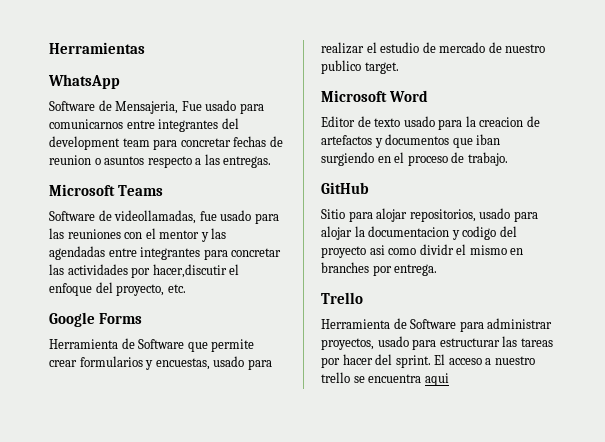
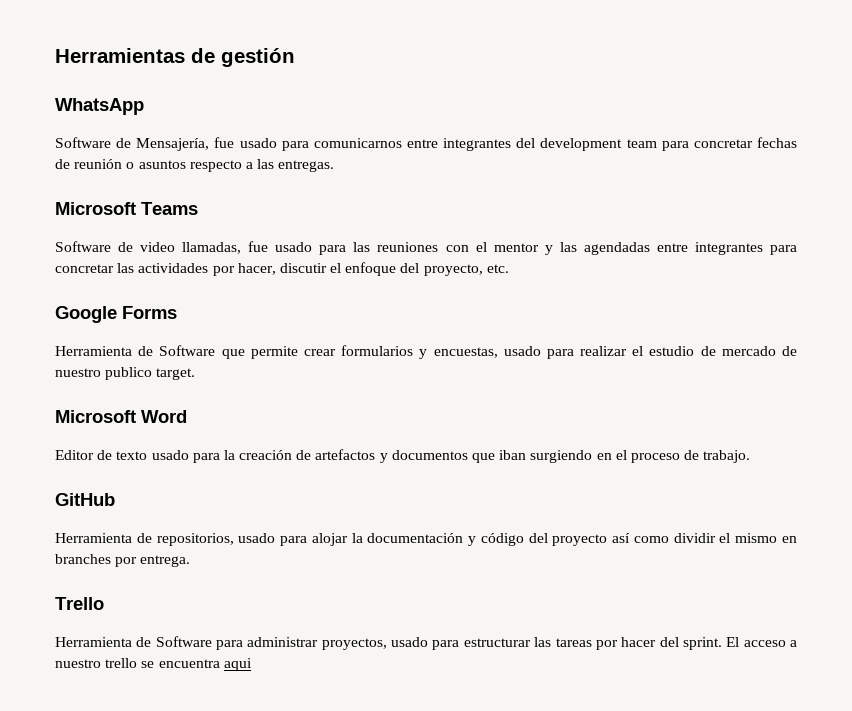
- Herramientas
+ Herramientas de gestión
- Software de Mensajeria, Fue usado para comunicarnos entre integrantes del development team para concretar fechas de reunion o asuntos respecto a las entregas.
+ Software de Mensajería, fue usado para comunicarnos entre integrantes del development team para concretar fechas de reunión o asuntos respecto a las entregas.
- Software de videollamadas, fue usado para las reuniones con el mentor y las agendadas entre integrantes para concretar las actividades por hacer,discutir el enfoque del proyecto, etc.
+ Software de video llamadas, fue usado para las reuniones con el mentor y las agendadas entre integrantes para concretar las actividades por hacer, discutir el enfoque del proyecto, etc.
- Editor de texto usado para la creacion de artefactos y documentos que iban surgiendo en el proceso de trabajo.
+ Editor de texto usado para la creación de artefactos y documentos que iban surgiendo en el proceso de trabajo.
- Sitio para alojar repositorios, usado para alojar la documentacion y codigo del proyecto asi como dividr el mismo en branches por entrega.
+ Herramienta de repositorios, usado para alojar la documentación y código del proyecto así como dividir el mismo en branches por entrega.

